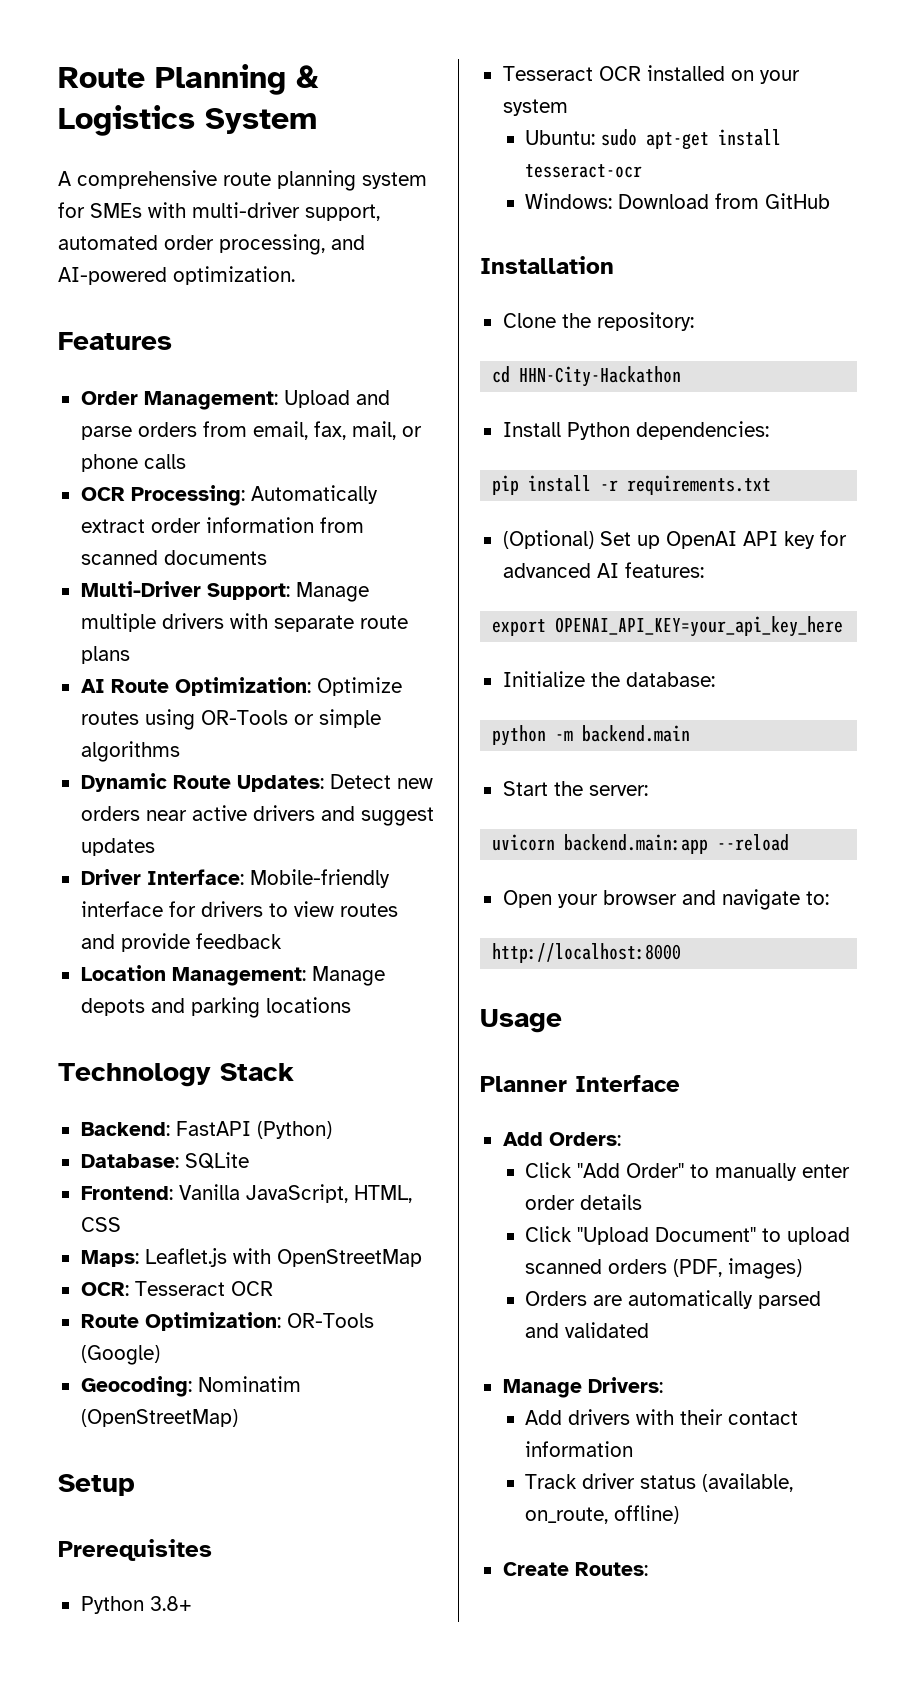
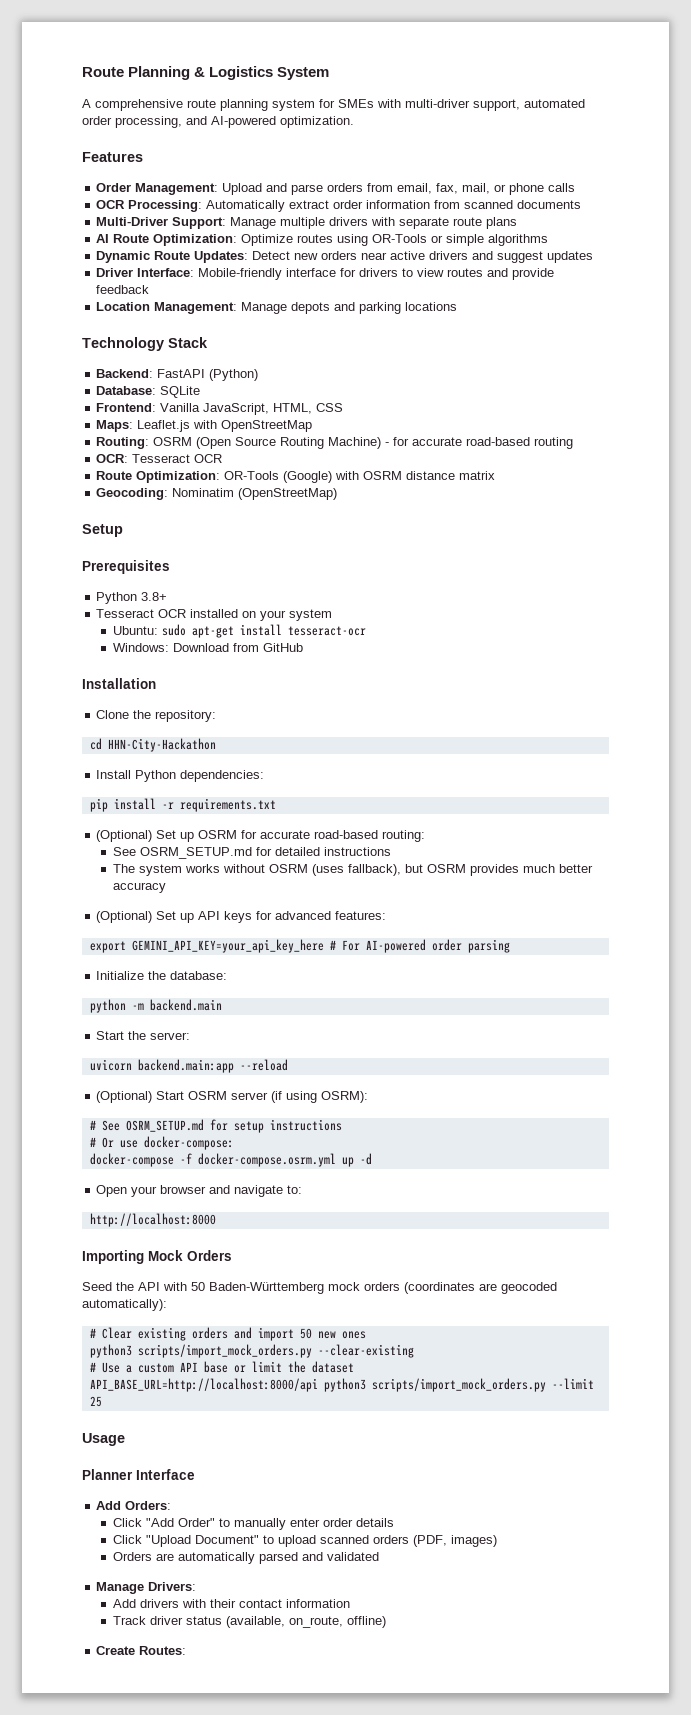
+ Routing: OSRM (Open Source Routing Machine) - for accurate road-based routing
- Route Optimization: OR-Tools (Google)
+ Route Optimization: OR-Tools (Google) with OSRM distance matrix
- (Optional) Set up OpenAI API key for advanced AI features:
+ (Optional) Set up OSRM for accurate road-based routing:
+ See OSRM_SETUP.md for detailed instructions
+ The system works without OSRM (uses fallback), but OSRM provides much better accuracy
+ (Optional) Set up API keys for advanced features:
- export OPENAI_API_KEY=your_api_key_here
+ export GEMINI_API_KEY=your_api_key_here # For AI-powered order parsing
+ (Optional) Start OSRM server (if using OSRM):
+ # See OSRM_SETUP.md for setup instructions
+ # Or use docker-compose:
+ docker-compose -f docker-compose.osrm.yml up -d
+ Importing Mock Orders
+ Seed the API with 50 Baden-Württemberg mock orders (coordinates are geocoded automatically):
+ # Clear existing orders and import 50 new ones
+ python3 scripts/import_mock_orders.py --clear-existing
+ # Use a custom API base or limit the dataset
+ API_BASE_URL=http://localhost:8000/api python3 scripts/import_mock_orders.py --limit 25

